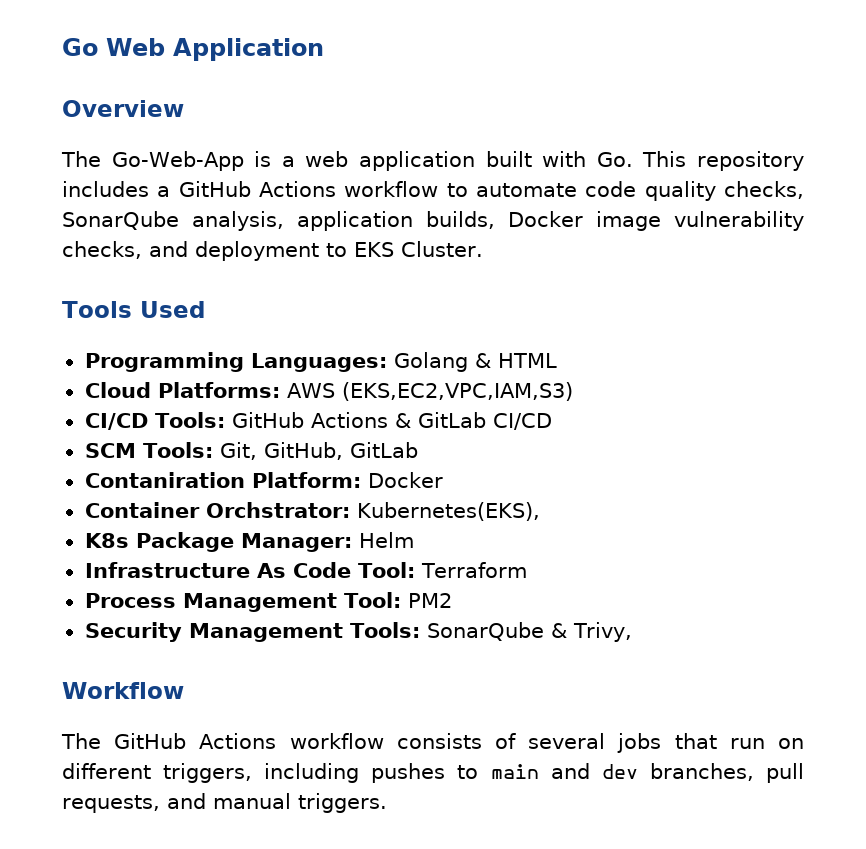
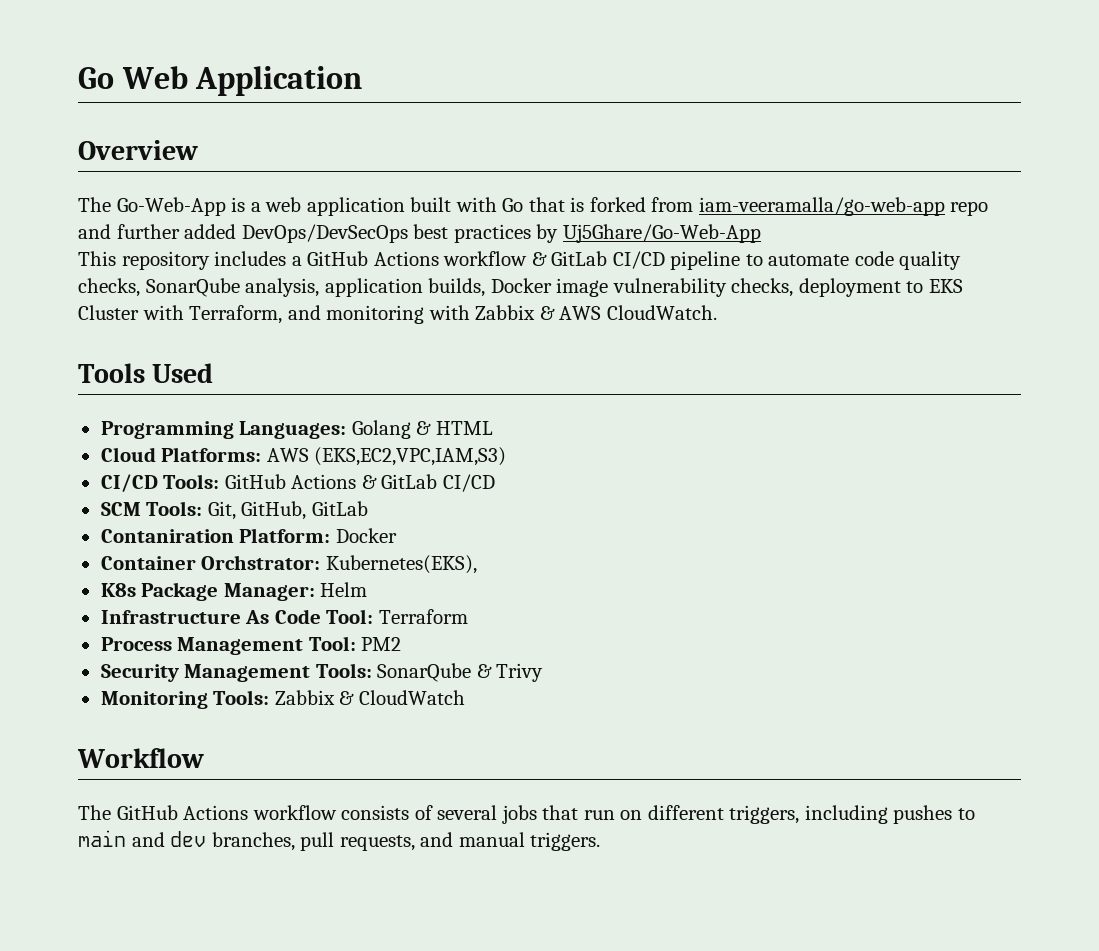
- The Go-Web-App is a web application built with Go. This repository includes a GitHub Actions workflow to automate code quality checks, SonarQube analysis, application builds, Docker image vulnerability checks, and deployment to EKS Cluster.
+ The Go-Web-App is a web application built with Go that is forked from iam-veeramalla/go-web-app repo and further added DevOps/DevSecOps best practices by Uj5Ghare/Go-Web-App
+ This repository includes a GitHub Actions workflow & GitLab CI/CD pipeline to automate code quality checks, SonarQube analysis, application builds, Docker image vulnerability checks, deployment to EKS Cluster with Terraform, and monitoring with Zabbix & AWS CloudWatch.
- Security Management Tools: SonarQube & Trivy,
+ Security Management Tools: SonarQube & Trivy
+ Monitoring Tools: Zabbix & CloudWatch

